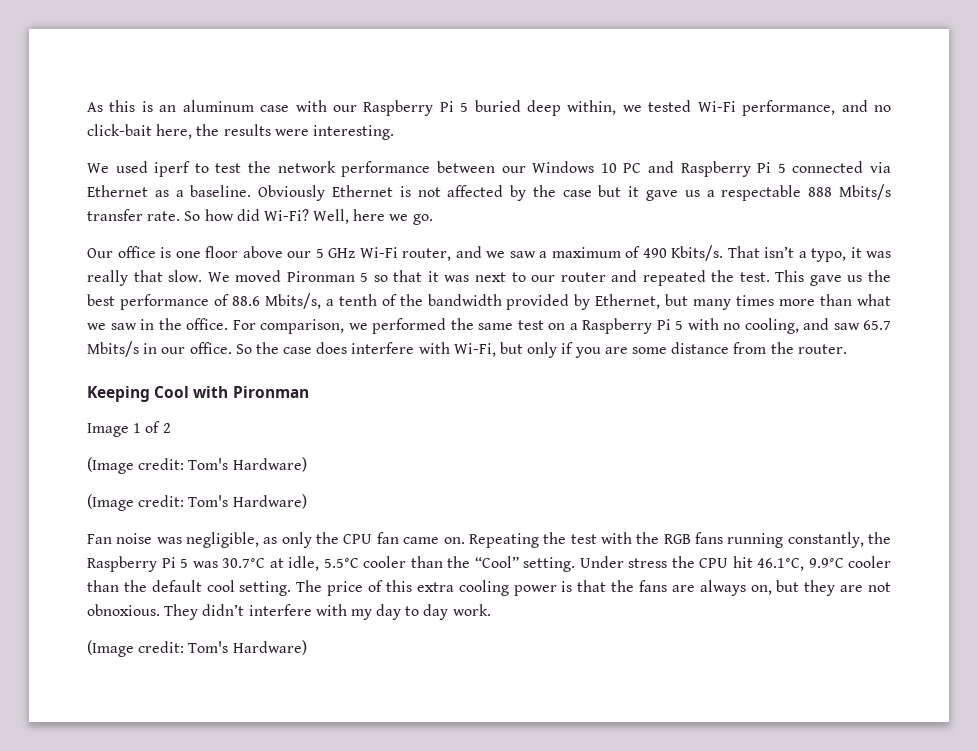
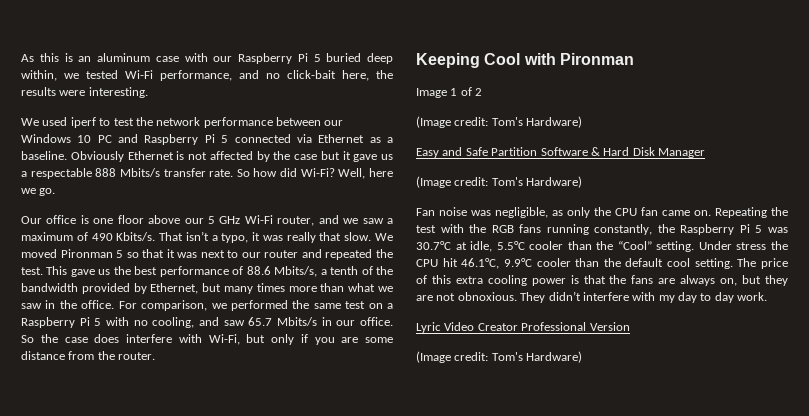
+ Easy and Safe Partition Software & Hard Disk Manager
+ Lyric Video Creator Professional Version

